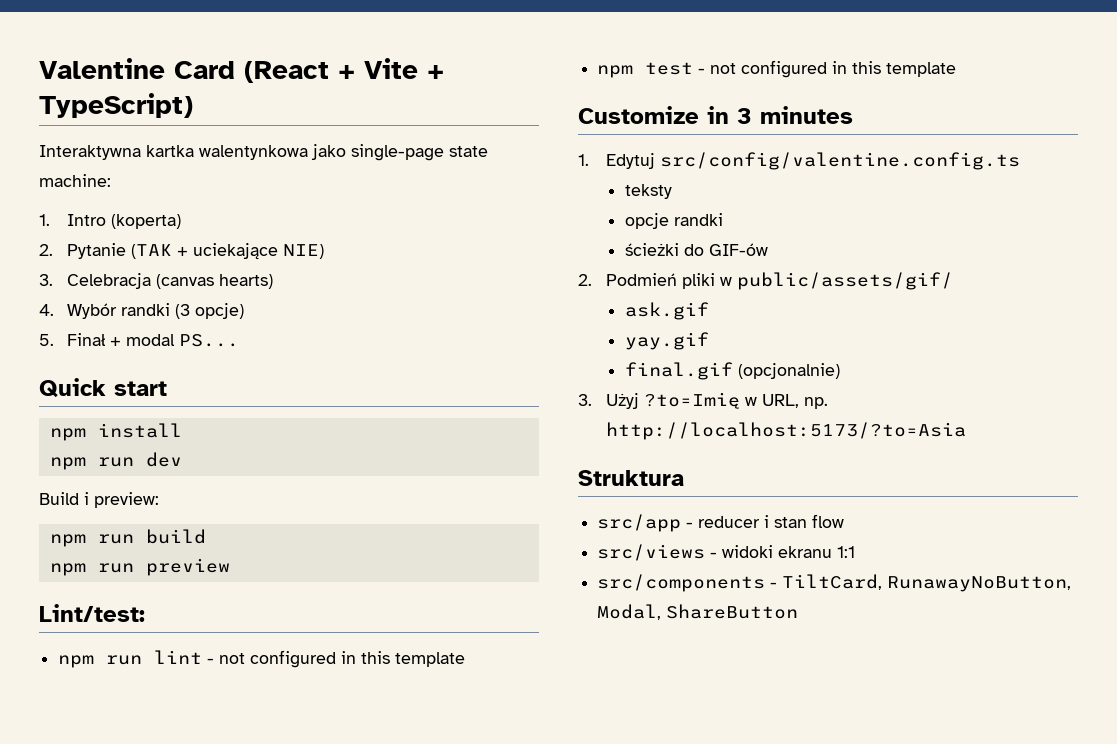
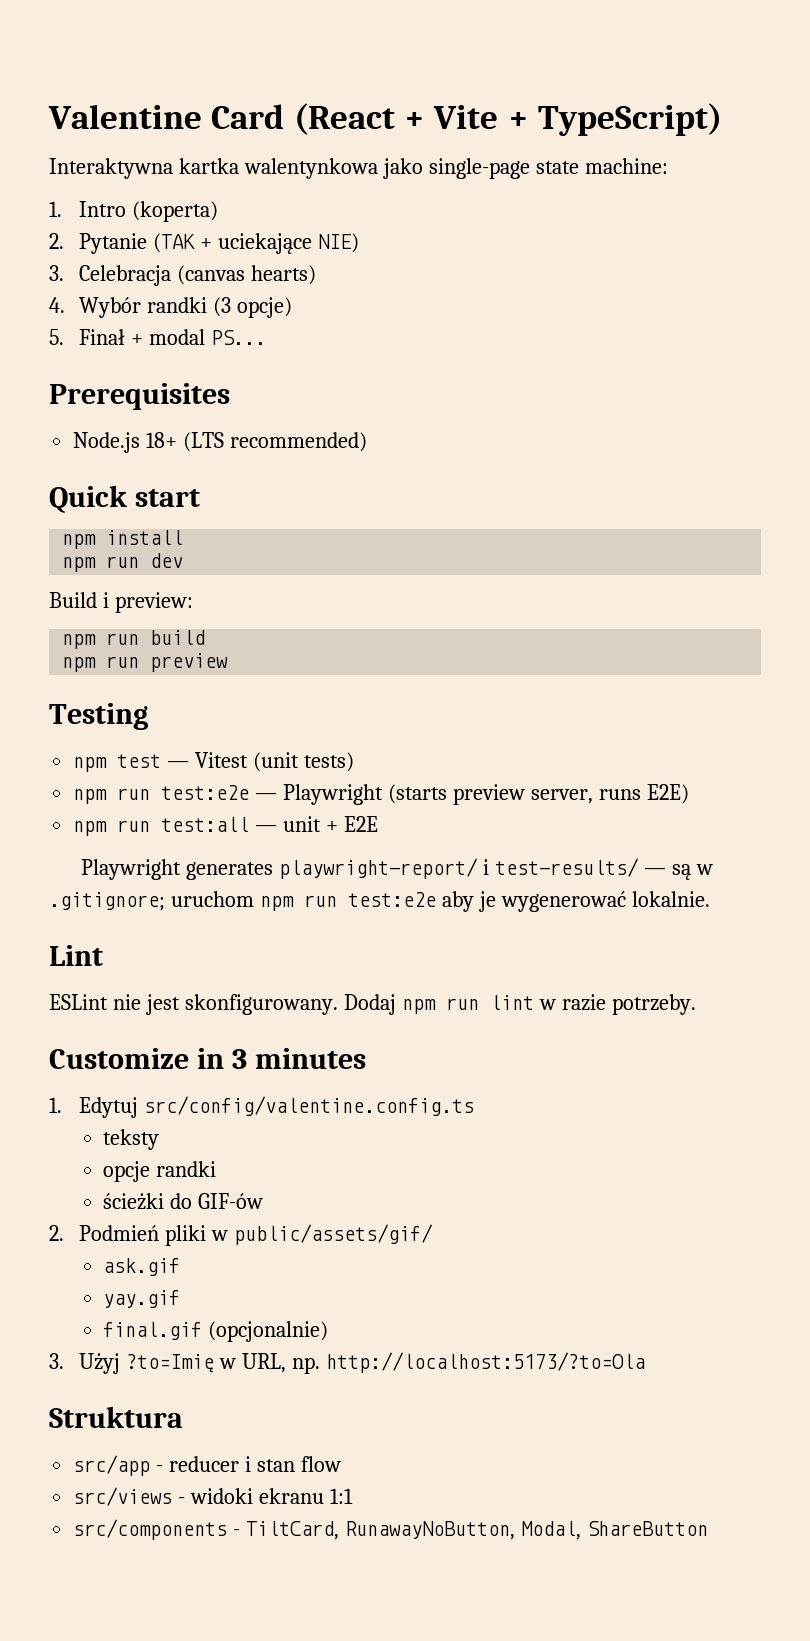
+ Prerequisites
+ Node.js 18+ (LTS recommended)
- Lint/test:
- npm run lint - not configured in this template
- npm test - not configured in this template
+ Testing
+ npm test — Vitest (unit tests)
+ npm run test:e2e — Playwright (starts preview server, runs E2E)
+ npm run test:all — unit + E2E
+ Playwright generates playwright-report/ i test-results/ — są w .gitignore; uruchom npm run test:e2e aby je wygenerować lokalnie.
+ Lint
+ ESLint nie jest skonfigurowany. Dodaj npm run lint w razie potrzeby.
- 3. Użyj ?to=Imię w URL, np. http://localhost:5173/?to=Asia
+ 3. Użyj ?to=Imię w URL, np. http://localhost:5173/?to=Ola

